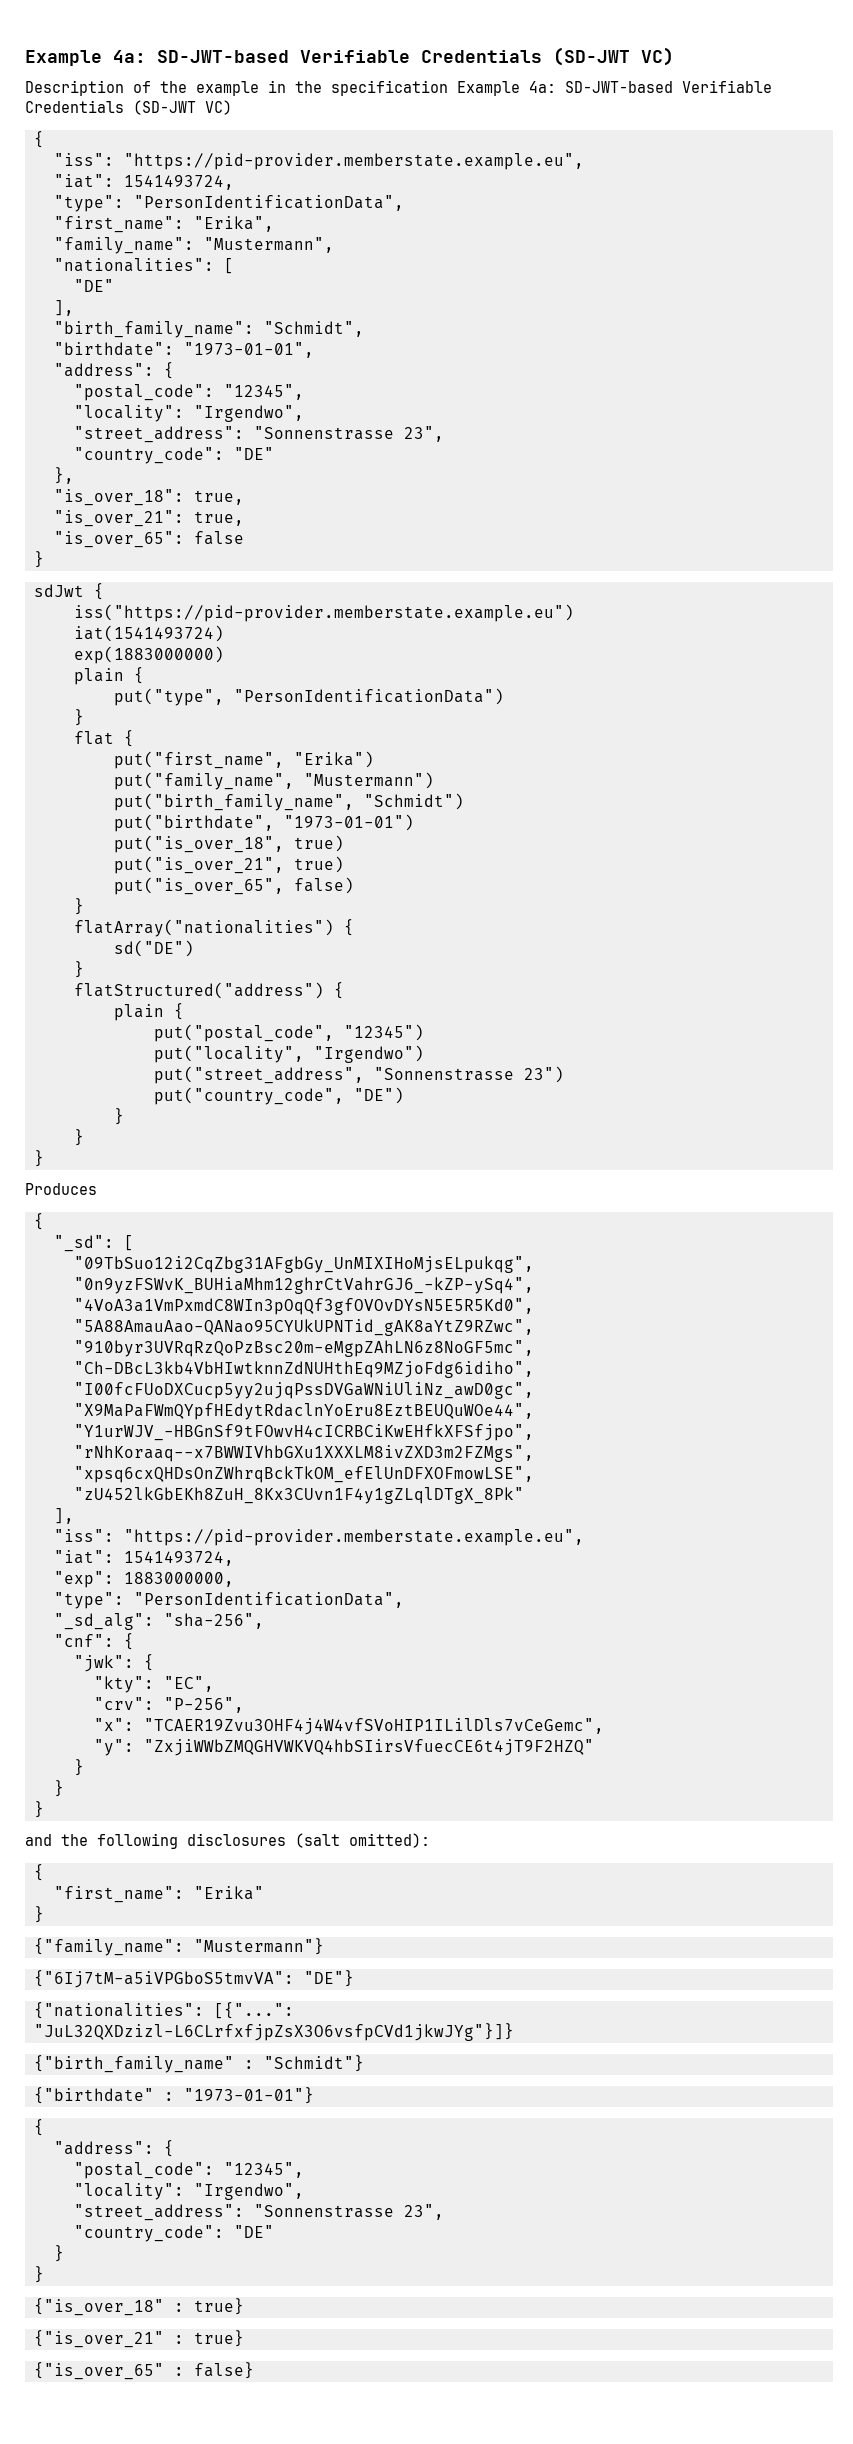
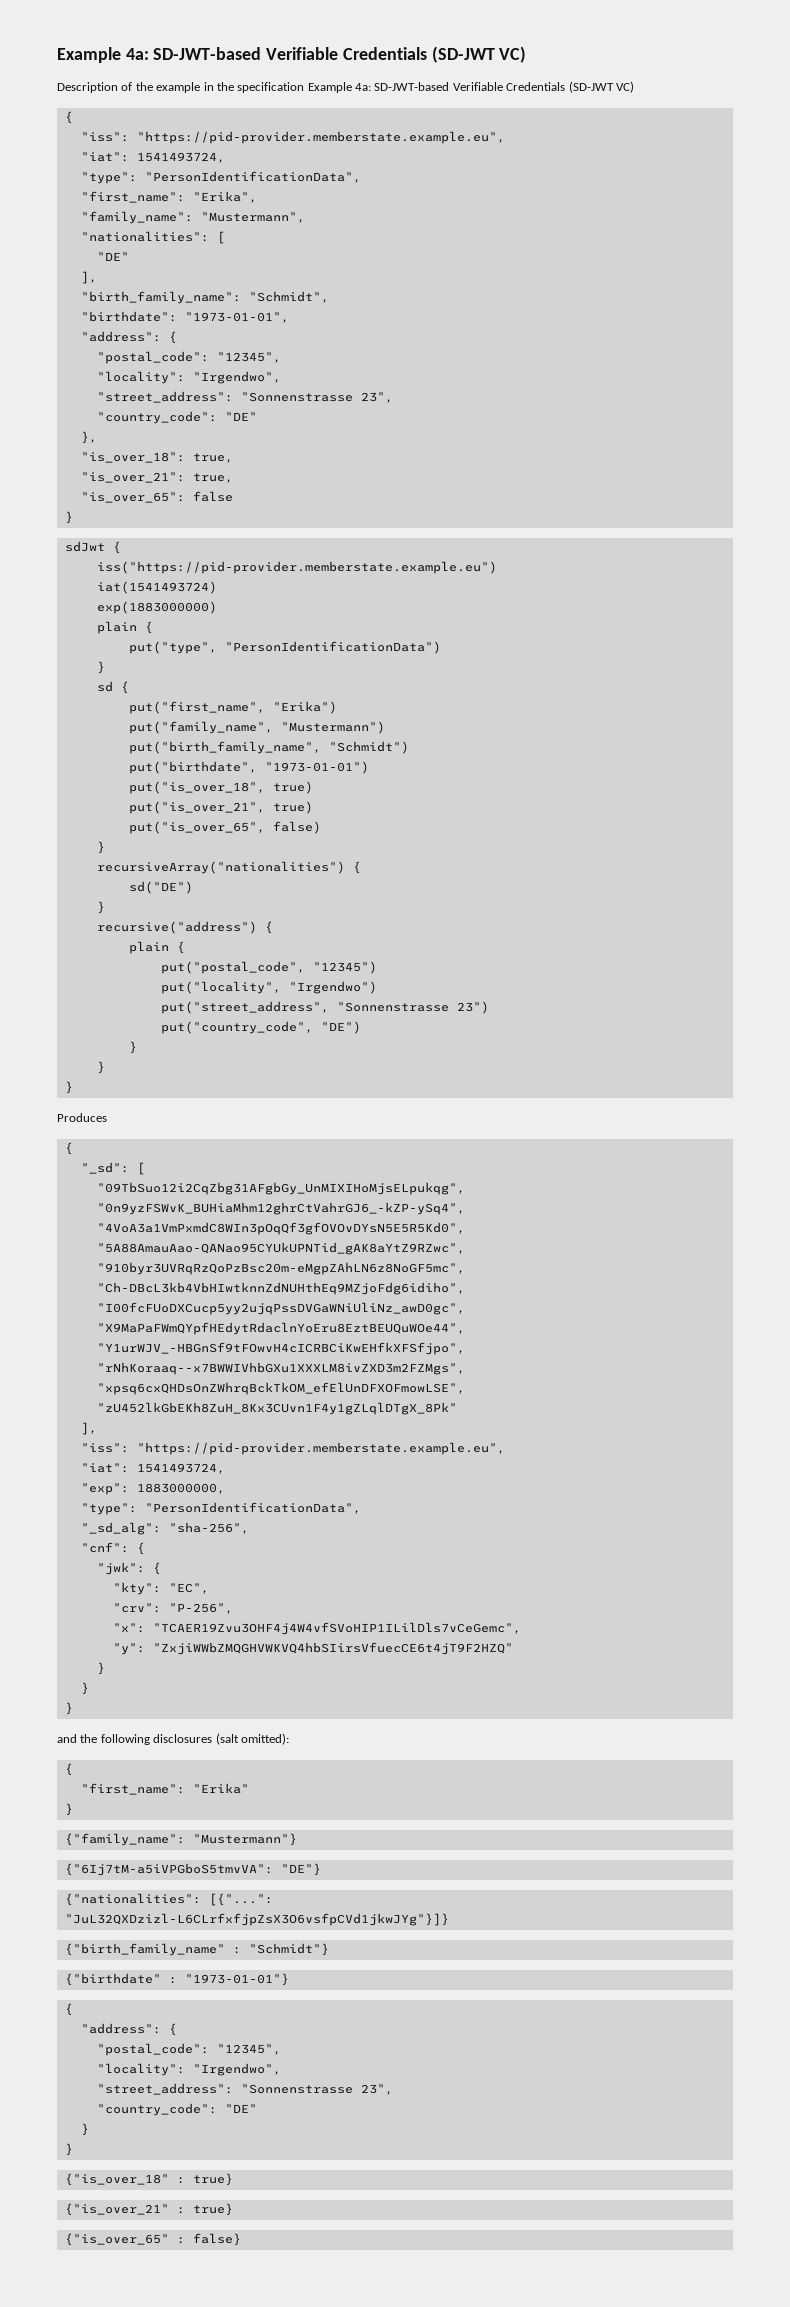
- flat {
+ sd {
- flatArray("nationalities") {
+ recursiveArray("nationalities") {
- flatStructured("address") {
+ recursive("address") {

